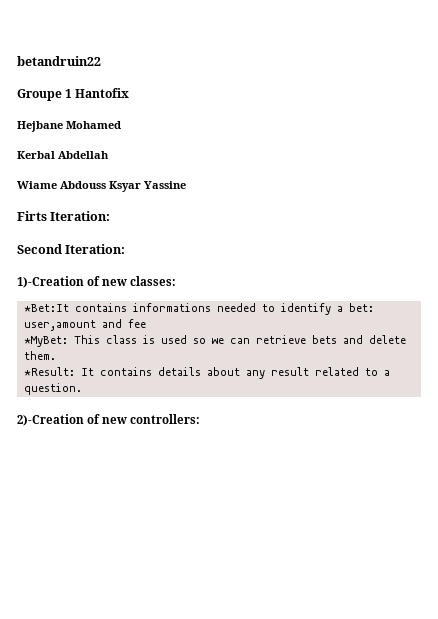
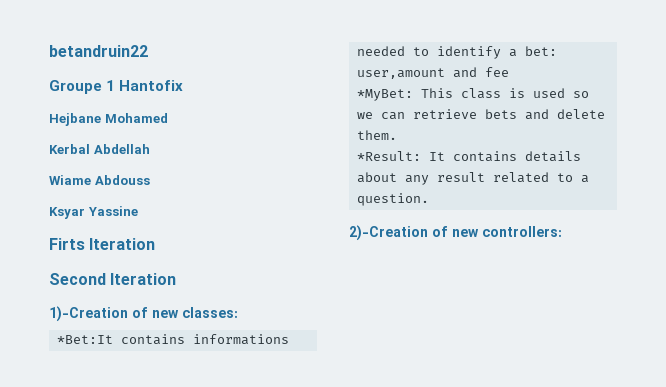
- Wiame Abdouss Ksyar Yassine
+ Wiame Abdouss
+ Ksyar Yassine
- Firts Iteration:
+ Firts Iteration
- Second Iteration:
+ Second Iteration

